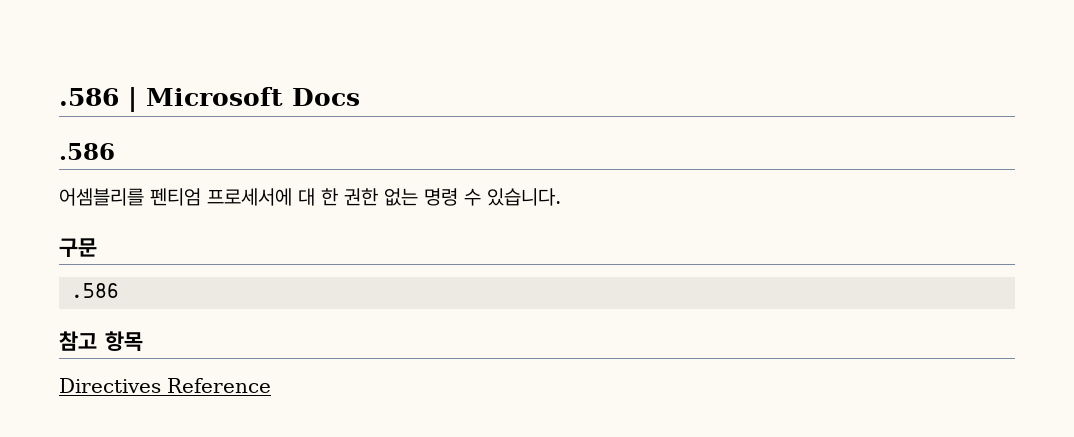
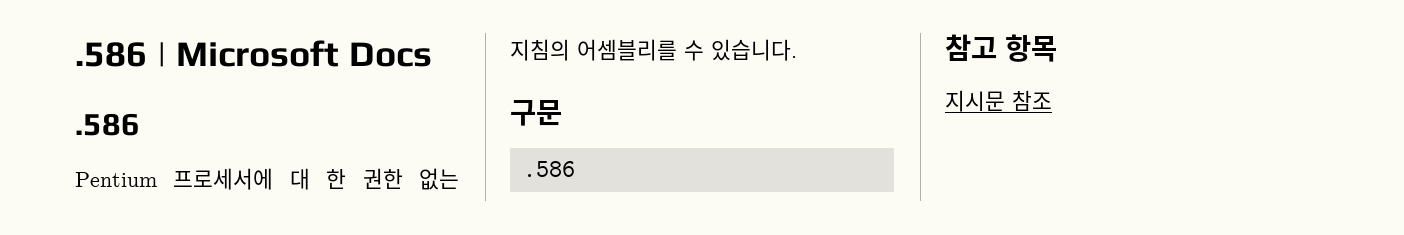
- 어셈블리를 펜티엄 프로세서에 대 한 권한 없는 명령 수 있습니다.
+ Pentium 프로세서에 대 한 권한 없는 지침의 어셈블리를 수 있습니다.
- Directives Reference
+ 지시문 참조

